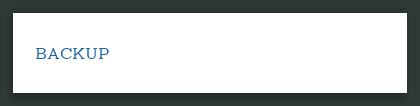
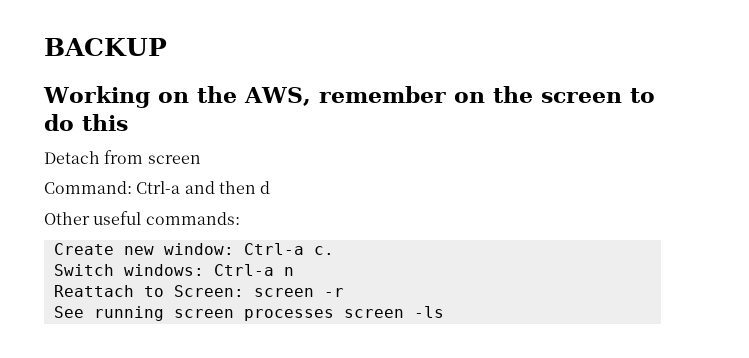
+ Working on the AWS, remember on the screen to do this
+ Detach from screen
+ Command: Ctrl-a and then d
+ Other useful commands:
+ Create new window: Ctrl-a c.
+ Switch windows: Ctrl-a n
+ Reattach to Screen: screen -r
+ See running screen processes screen -ls

